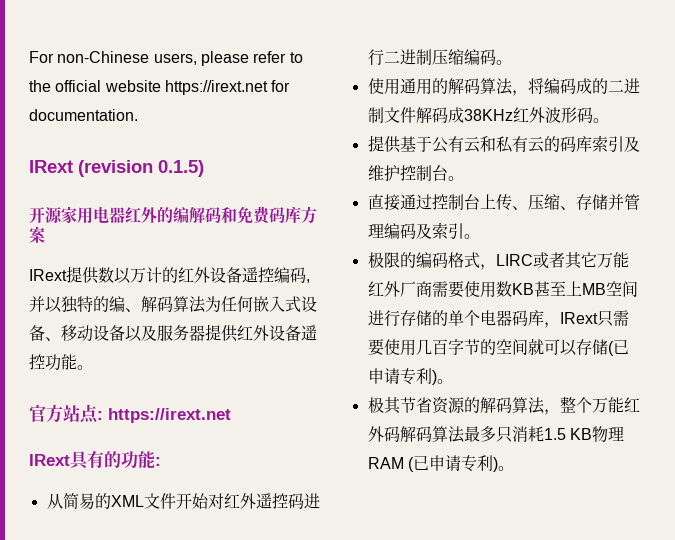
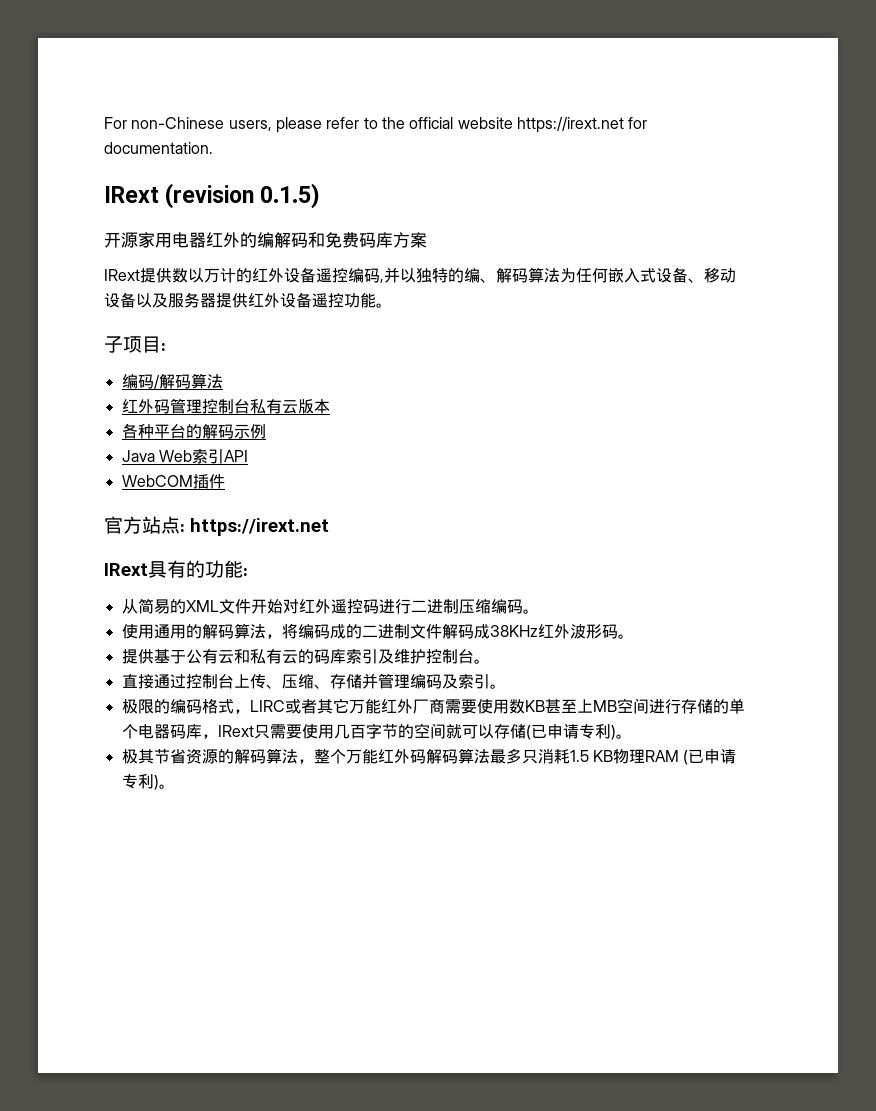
+ 子项目:
+ 编码/解码算法
+ 红外码管理控制台私有云版本
+ 各种平台的解码示例
+ Java Web索引API
+ WebCOM插件

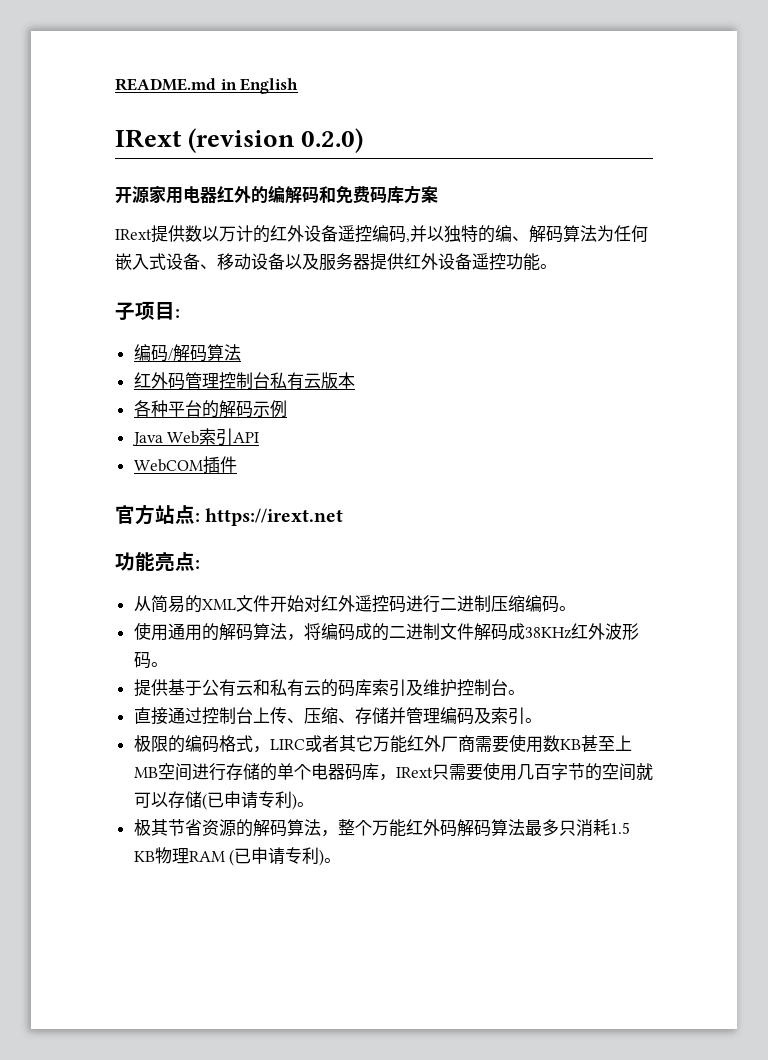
- For non-Chinese users, please refer to the official website https://irext.net for documentation.
+ README.md in English
- IRext (revision 0.1.5)
+ IRext (revision 0.2.0)
- IRext具有的功能:
+ 功能亮点:

